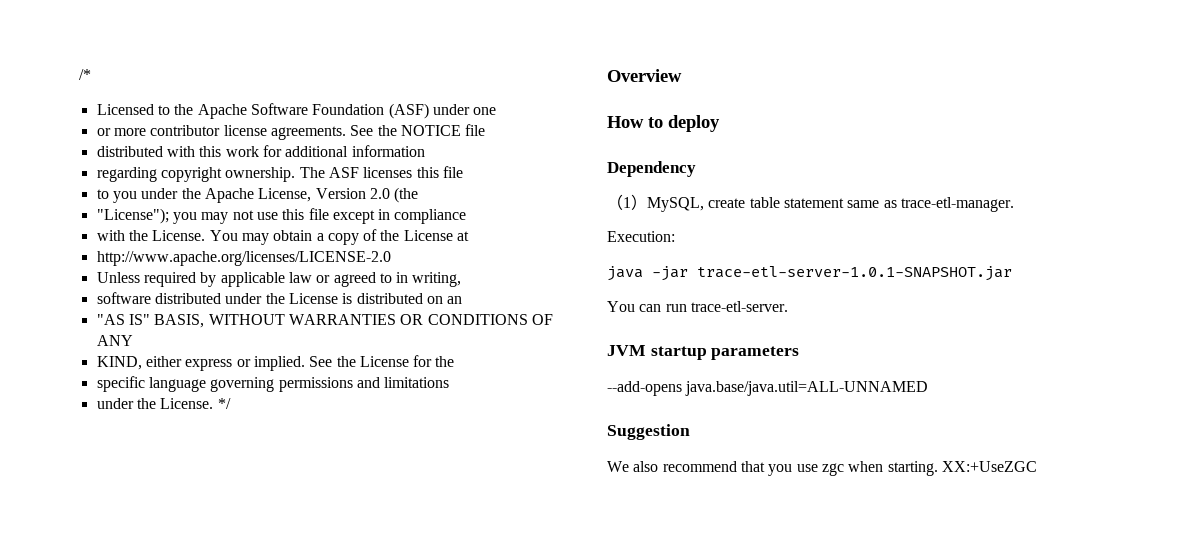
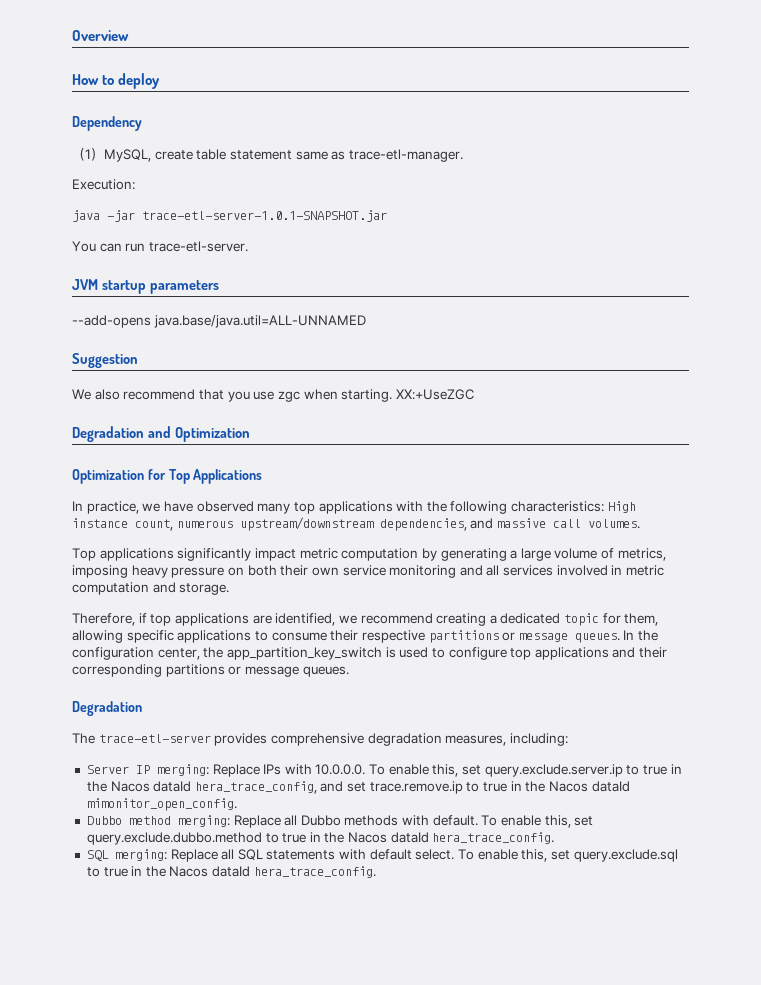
- /*
- Licensed to the Apache Software Foundation (ASF) under one
- or more contributor license agreements. See the NOTICE file
- distributed with this work for additional information
- regarding copyright ownership. The ASF licenses this file
- to you under the Apache License, Version 2.0 (the
- "License"); you may not use this file except in compliance
- with the License. You may obtain a copy of the License at
- http://www.apache.org/licenses/LICENSE-2.0
- Unless required by applicable law or agreed to in writing,
- software distributed under the License is distributed on an
- "AS IS" BASIS, WITHOUT WARRANTIES OR CONDITIONS OF ANY
- KIND, either express or implied. See the License for the
- specific language governing permissions and limitations
- under the License. */
+ Degradation and Optimization
+ Optimization for Top Applications
+ In practice, we have observed many top applications with the following characteristics: High instance count, numerous upstream/downstream dependencies, and massive call volumes.
+ Top applications significantly impact metric computation by generating a large volume of metrics, imposing heavy pressure on both their own service monitoring and all services involved in metric computation and storage.
+ Therefore, if top applications are identified, we recommend creating a dedicated topic for them, allowing specific applications to consume their respective partitions or message queues. In the configuration center, the app_partition_key_switch is used to configure top applications and their corresponding partitions or message queues.
+ Degradation
+ The trace-etl-server provides comprehensive degradation measures, including:
+ Server IP merging: Replace IPs with 10.0.0.0. To enable this, set query.exclude.server.ip to true in the Nacos dataId hera_trace_config, and set trace.remove.ip to true in the Nacos dataId mimonitor_open_config.
+ Dubbo method merging: Replace all Dubbo methods with default. To enable this, set query.exclude.dubbo.method to true in the Nacos dataId hera_trace_config.
+ SQL merging: Replace all SQL statements with default select. To enable this, set query.exclude.sql to true in the Nacos dataId hera_trace_config.

